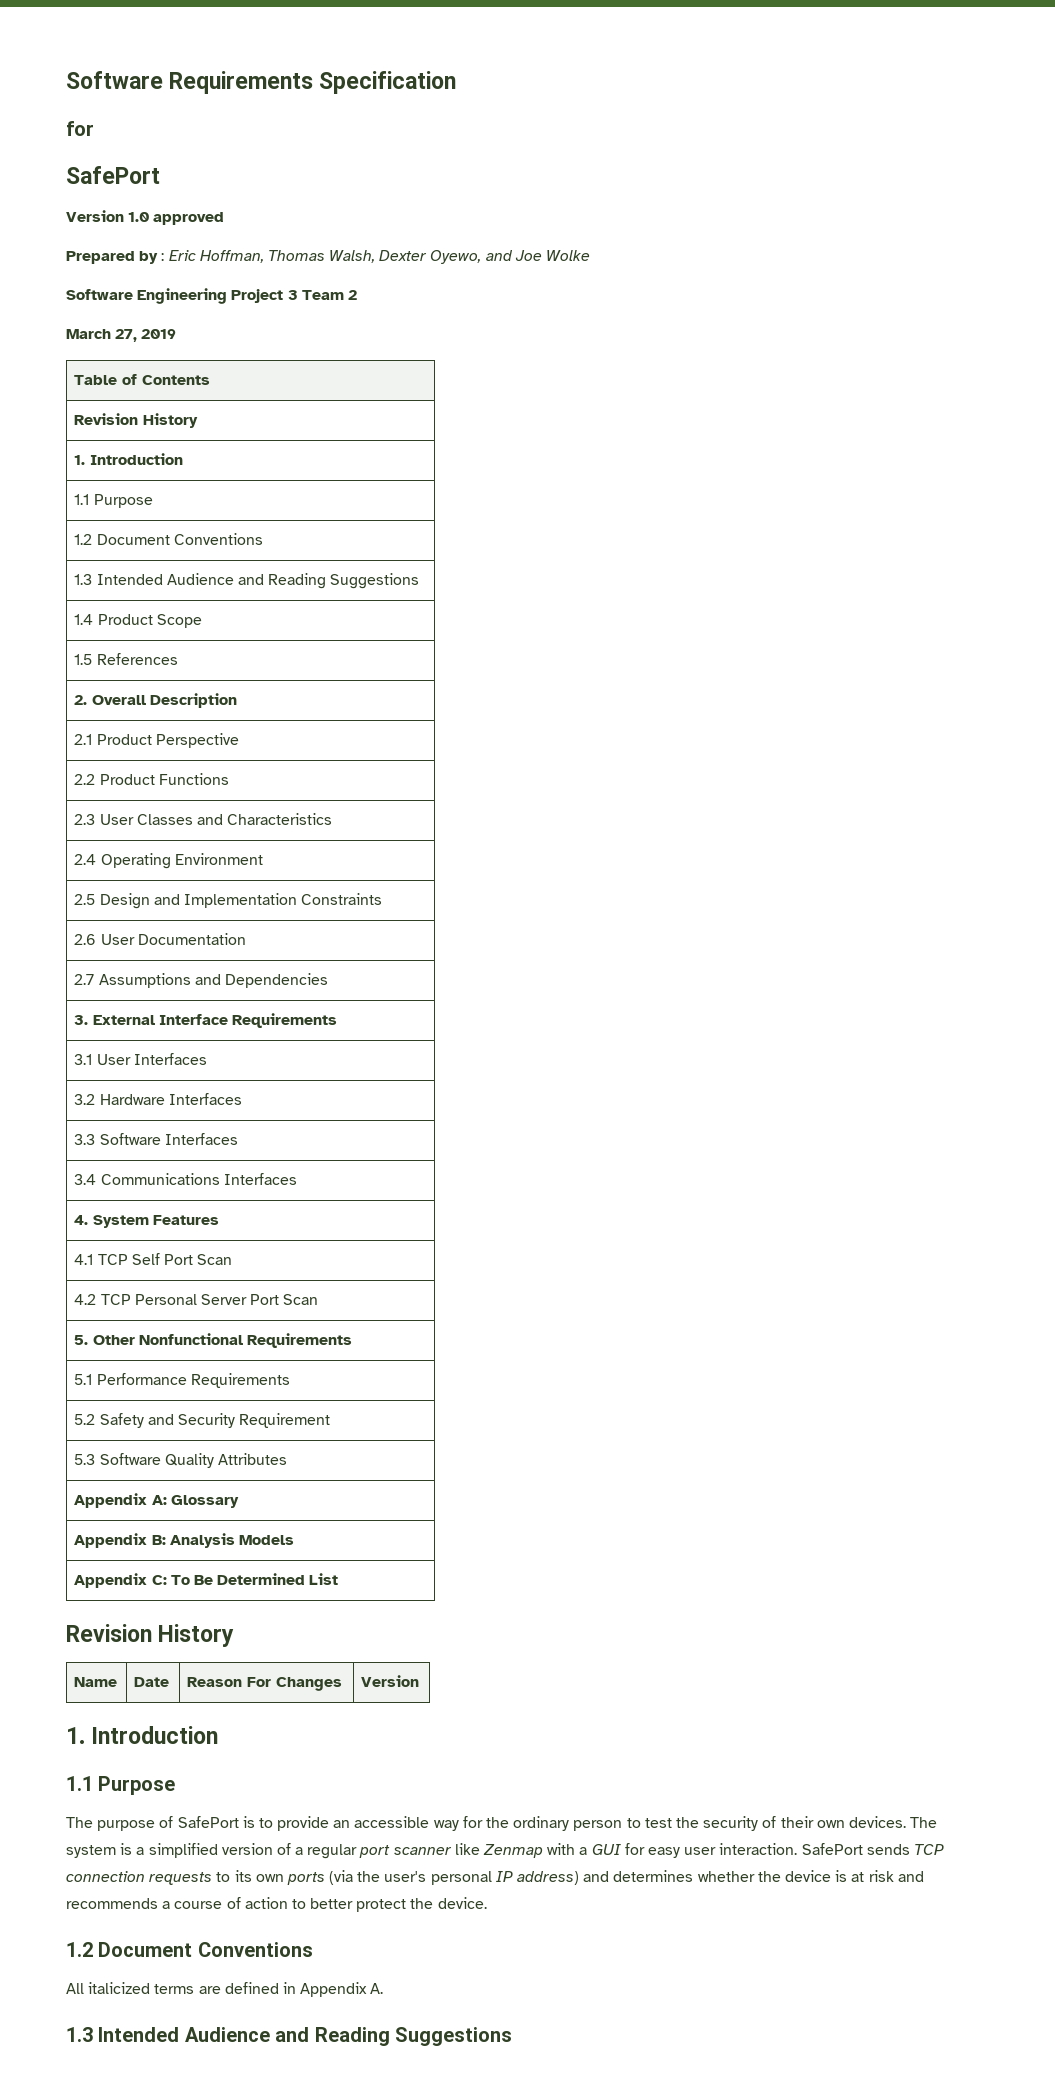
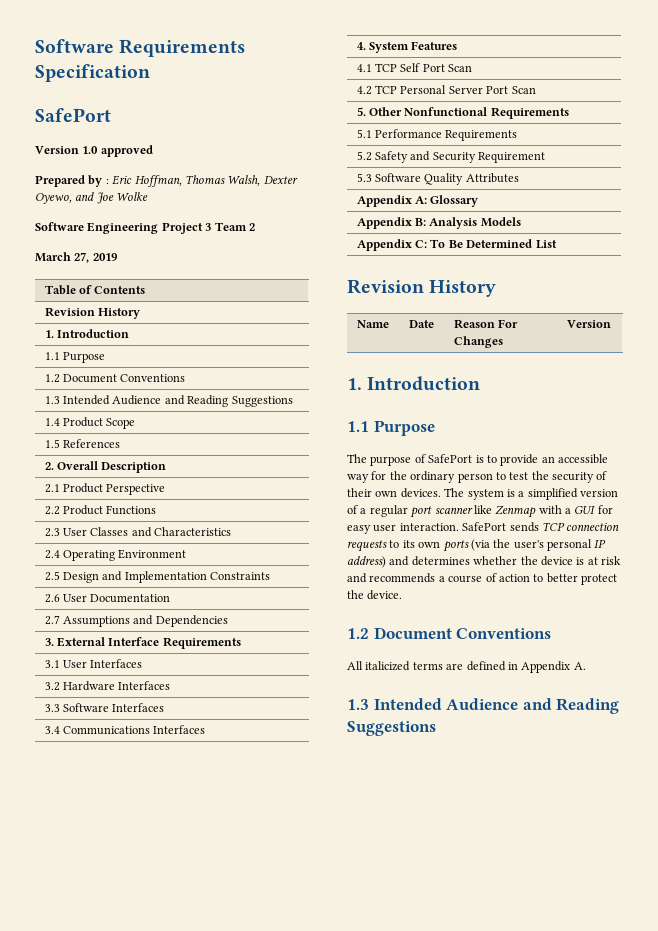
  Software Requirements Specification
- for

